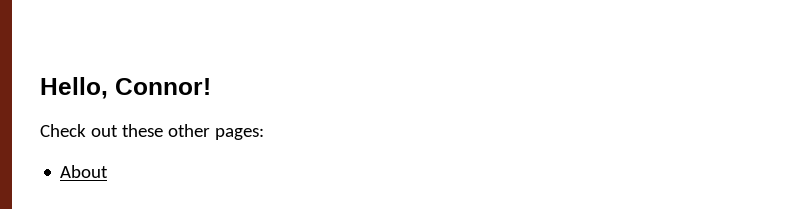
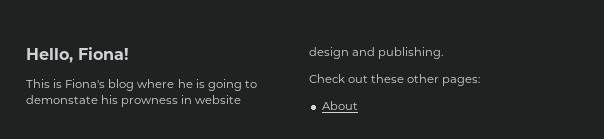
- Hello, Connor!
+ Hello, Fiona!
+ This is Fiona's blog where he is going to demonstate his prowness in website design and publishing.

